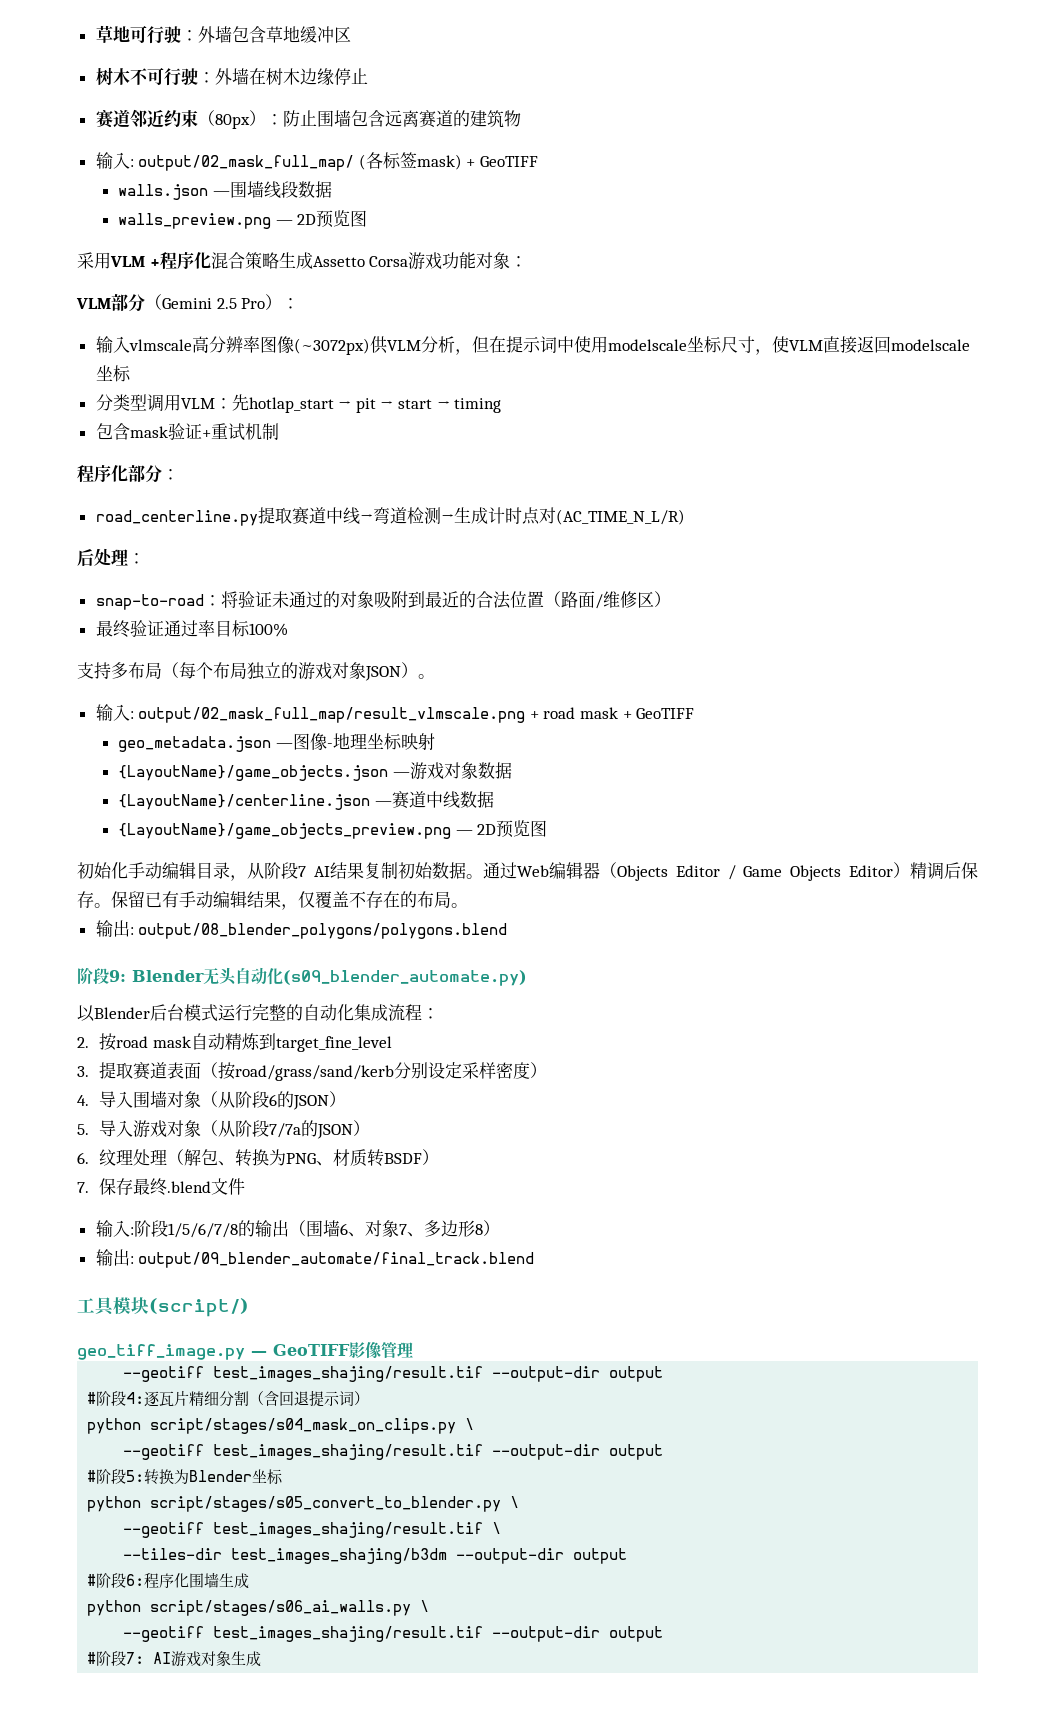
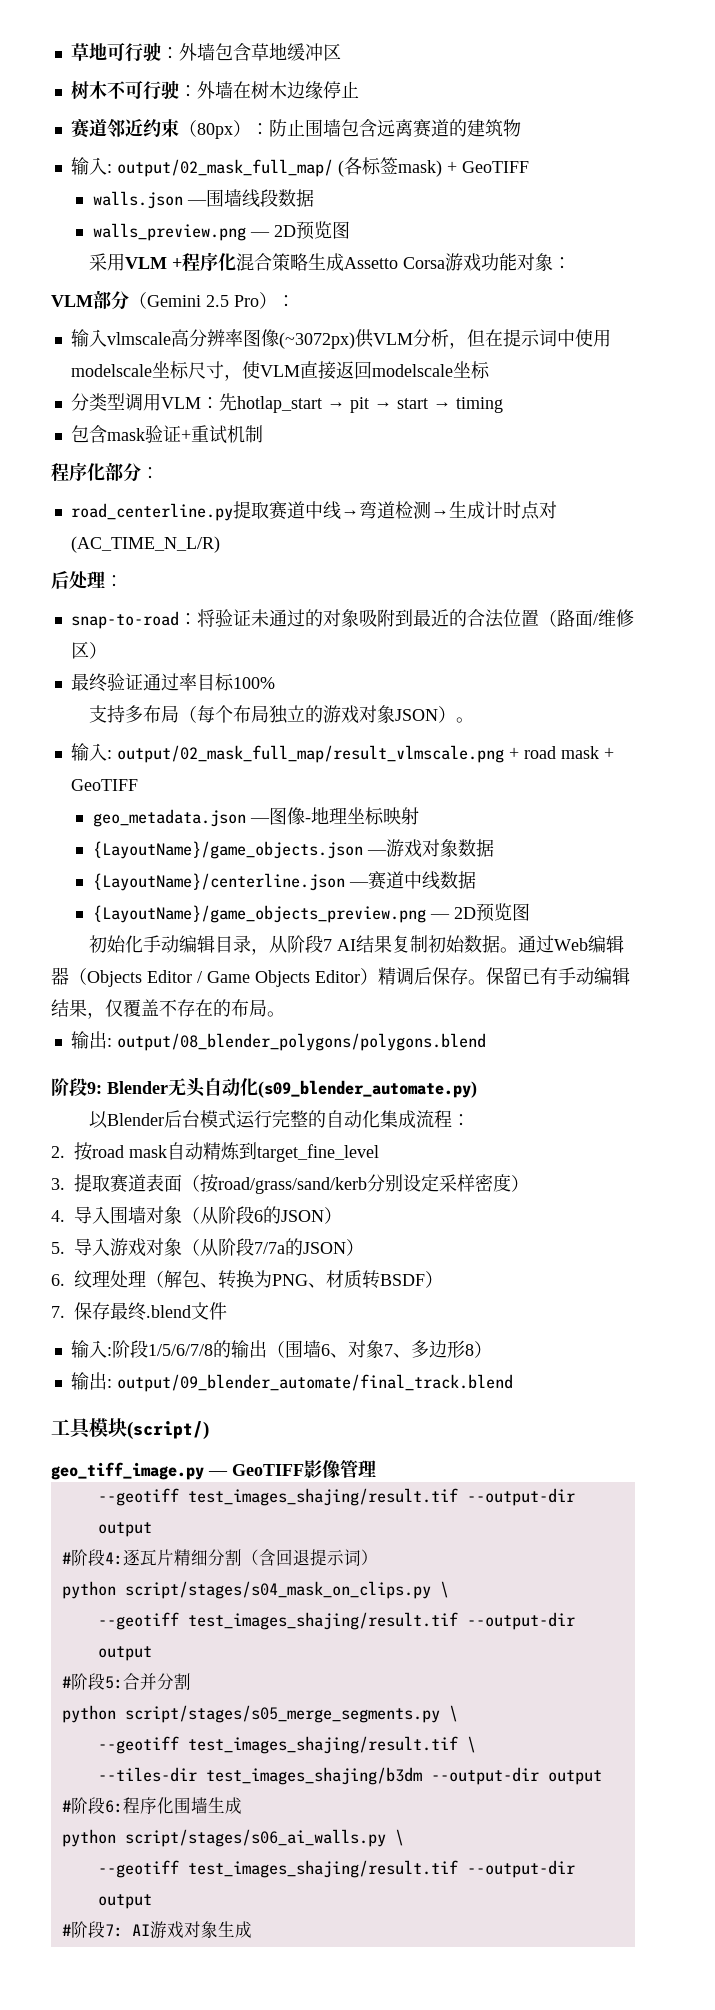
- #阶段5:转换为Blender坐标
- python script/stages/s05_convert_to_blender.py \
+ #阶段5:合并分割
+ python script/stages/s05_merge_segments.py \

